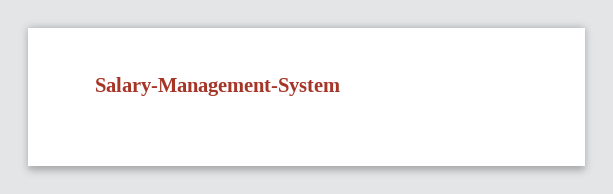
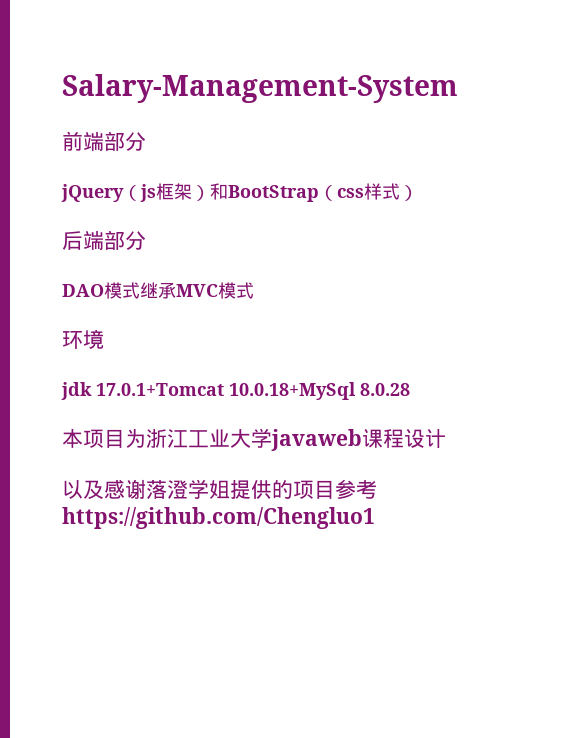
+ 前端部分
+ jQuery（js框架）和BootStrap（css样式）
+ 后端部分
+ DAO模式继承MVC模式
+ 环境
+ jdk 17.0.1+Tomcat 10.0.18+MySql 8.0.28
+ 本项目为浙江工业大学javaweb课程设计
+ 以及感谢落澄学姐提供的项目参考https://github.com/Chengluo1

